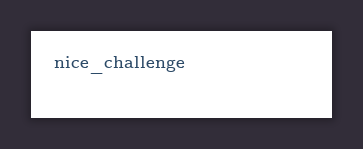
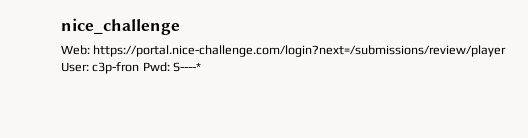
+ Web: https://portal.nice-challenge.com/login?next=/submissions/review/player User: c3p-fron Pwd: S----*

